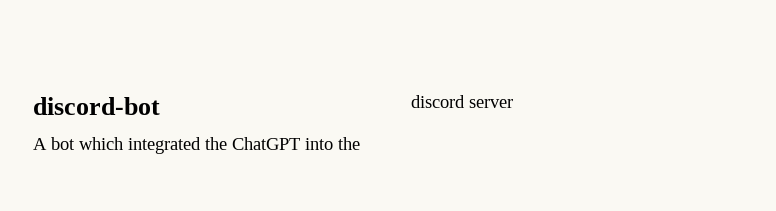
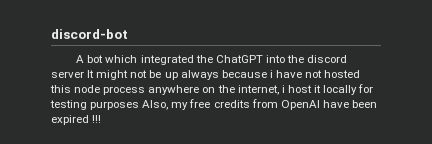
- A bot which integrated the ChatGPT into the discord server
+ A bot which integrated the ChatGPT into the discord server It might not be up always because i have not hosted this node process anywhere on the internet, i host it locally for testing purposes Also, my free credits from OpenAI have been expired !!!

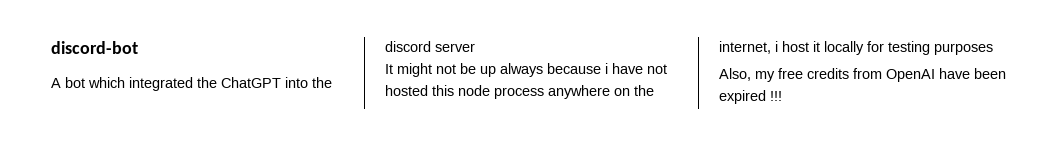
- A bot which integrated the ChatGPT into the discord server It might not be up always because i have not hosted this node process anywhere on the internet, i host it locally for testing purposes Also, my free credits from OpenAI have been expired !!!
+ A bot which integrated the ChatGPT into the discord server
+ It might not be up always because i have not hosted this node process anywhere on the internet, i host it locally for testing purposes
+ Also, my free credits from OpenAI have been expired !!!

